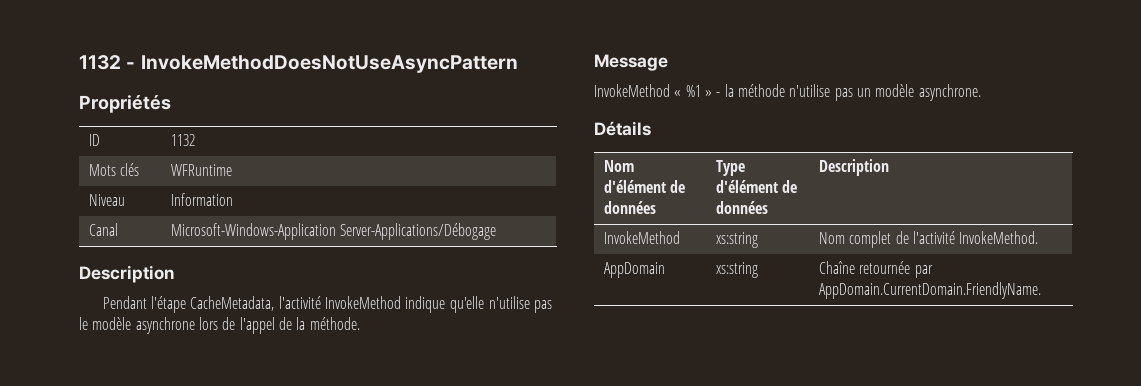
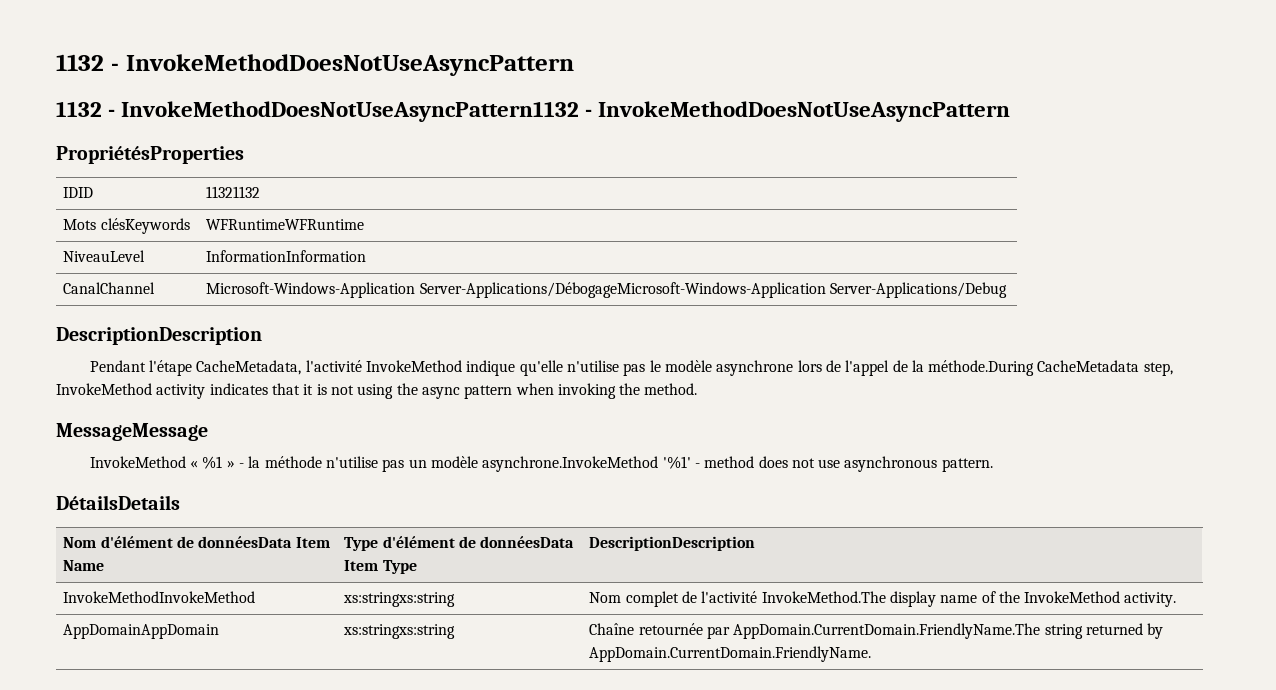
- Propriétés
- ID | 1132
- Mots clés | WFRuntime
- Niveau | Information
- Canal | Microsoft-Windows-Application Server-Applications/Débogage
- Description
+ 1132 - InvokeMethodDoesNotUseAsyncPattern1132 - InvokeMethodDoesNotUseAsyncPattern
+ PropriétésProperties
+ IDID | 11321132
+ Mots clésKeywords | WFRuntimeWFRuntime
+ NiveauLevel | InformationInformation
+ CanalChannel | Microsoft-Windows-Application Server-Applications/DébogageMicrosoft-Windows-Application Server-Applications/Debug
+ DescriptionDescription
- Pendant l'étape CacheMetadata, l'activité InvokeMethod indique qu'elle n'utilise pas le modèle asynchrone lors de l'appel de la méthode.
- Message
+ Pendant l'étape CacheMetadata, l'activité InvokeMethod indique qu'elle n'utilise pas le modèle asynchrone lors de l'appel de la méthode.During CacheMetadata step, InvokeMethod activity indicates that it is not using the async pattern when invoking the method.
+ MessageMessage
- InvokeMethod « %1 » - la méthode n'utilise pas un modèle asynchrone.
- Détails
+ InvokeMethod « %1 » - la méthode n'utilise pas un modèle asynchrone.InvokeMethod '%1' - method does not use asynchronous pattern.
+ DétailsDetails
- Nom d'élément de données | Type d'élément de données | Description
- InvokeMethod | xs:string | Nom complet de l'activité InvokeMethod.
- AppDomain | xs:string | Chaîne retournée par AppDomain.CurrentDomain.FriendlyName.
+ Nom d'élément de donnéesData Item Name | Type d'élément de donnéesData Item Type | DescriptionDescription
+ InvokeMethodInvokeMethod | xs:stringxs:string | Nom complet de l'activité InvokeMethod.The display name of the InvokeMethod activity.
+ AppDomainAppDomain | xs:stringxs:string | Chaîne retournée par AppDomain.CurrentDomain.FriendlyName.The string returned by AppDomain.CurrentDomain.FriendlyName.

